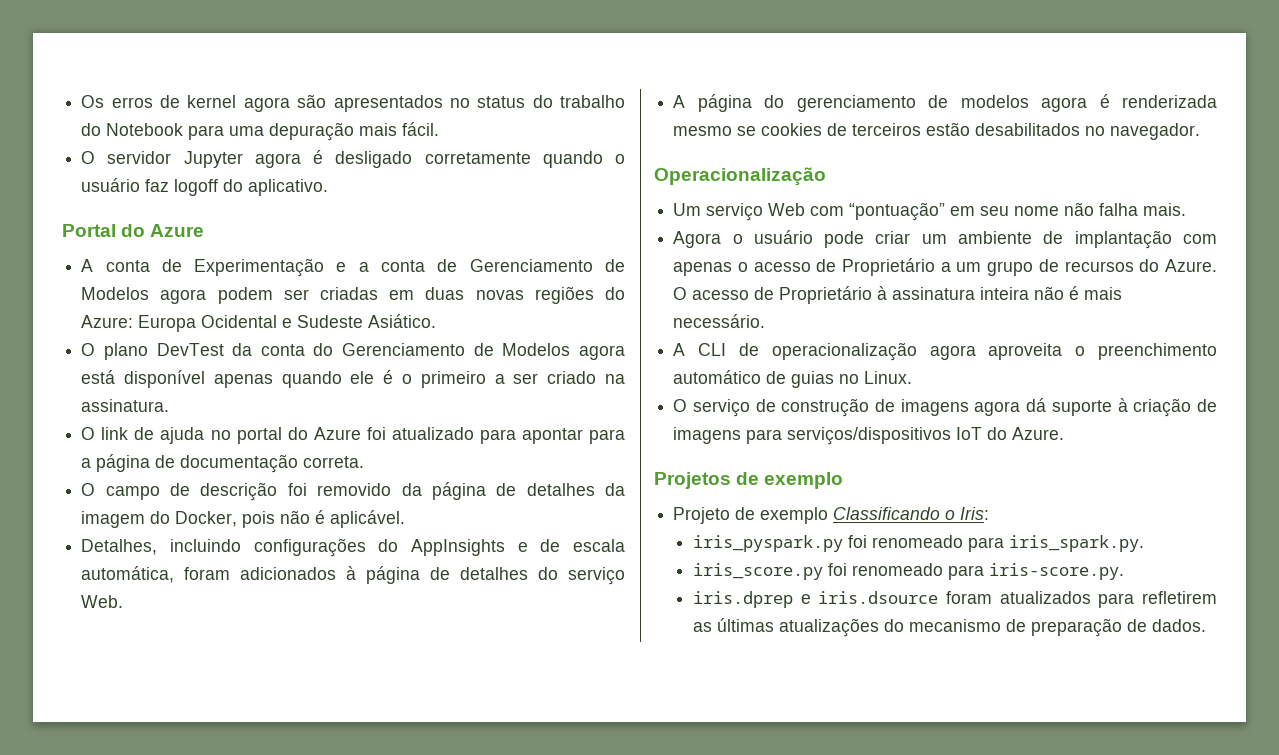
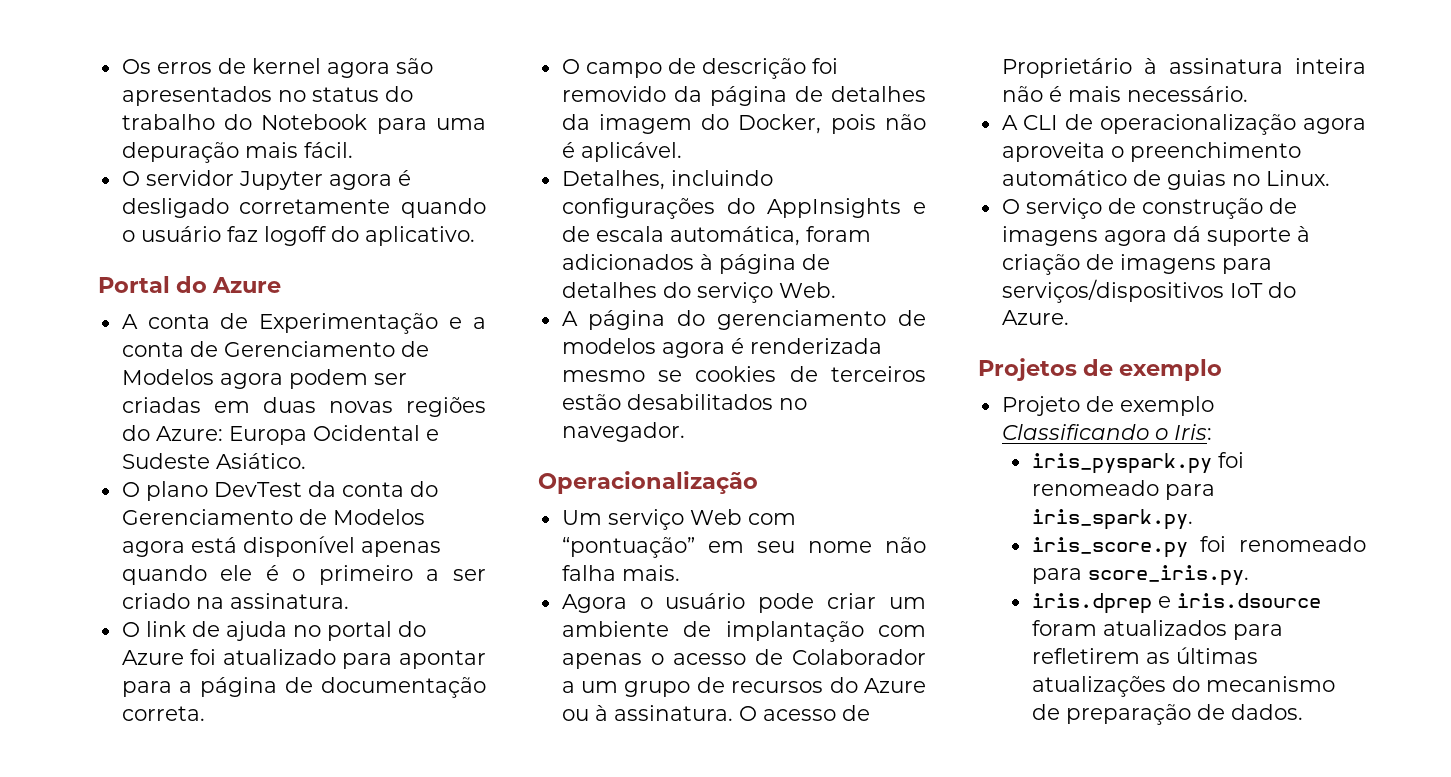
- Agora o usuário pode criar um ambiente de implantação com apenas o acesso de Proprietário a um grupo de recursos do Azure.
+ Agora o usuário pode criar um ambiente de implantação com apenas o acesso de Colaborador a um grupo de recursos do Azure ou à assinatura.
- iris_score.py foi renomeado para iris-score.py.
+ iris_score.py foi renomeado para score_iris.py.

